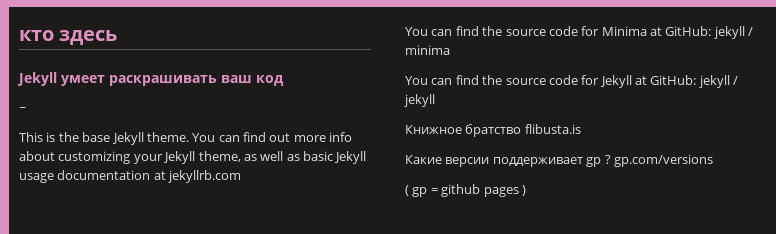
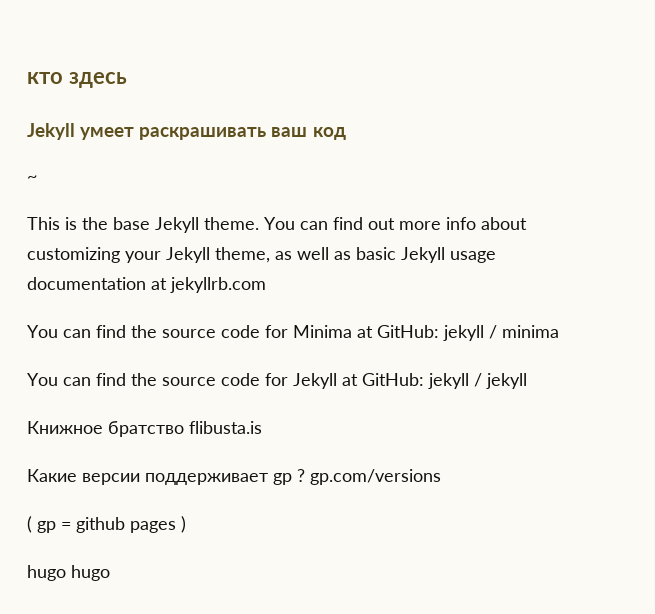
+ hugo hugo

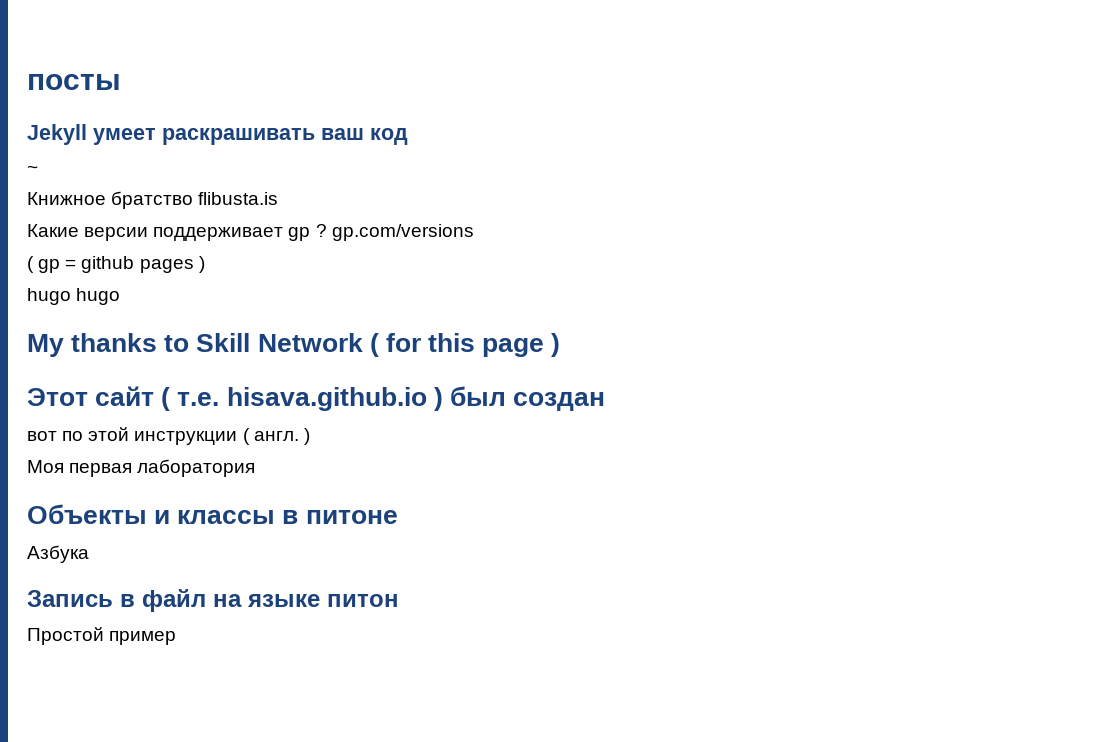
- кто здесь
+ посты
- This is the base Jekyll theme. You can find out more info about customizing your Jekyll theme, as well as basic Jekyll usage documentation at jekyllrb.com
- You can find the source code for Minima at GitHub: jekyll / minima
- You can find the source code for Jekyll at GitHub: jekyll / jekyll
+ My thanks to Skill Network ( for this page )
+ Этот сайт ( т.е. hisava.github.io ) был создан
+ вот по этой инструкции ( англ. )
+ Моя первая лаборатория
+ Объекты и классы в питоне
+ Азбука
+ Запись в файл на языке питон
+ Простой пример

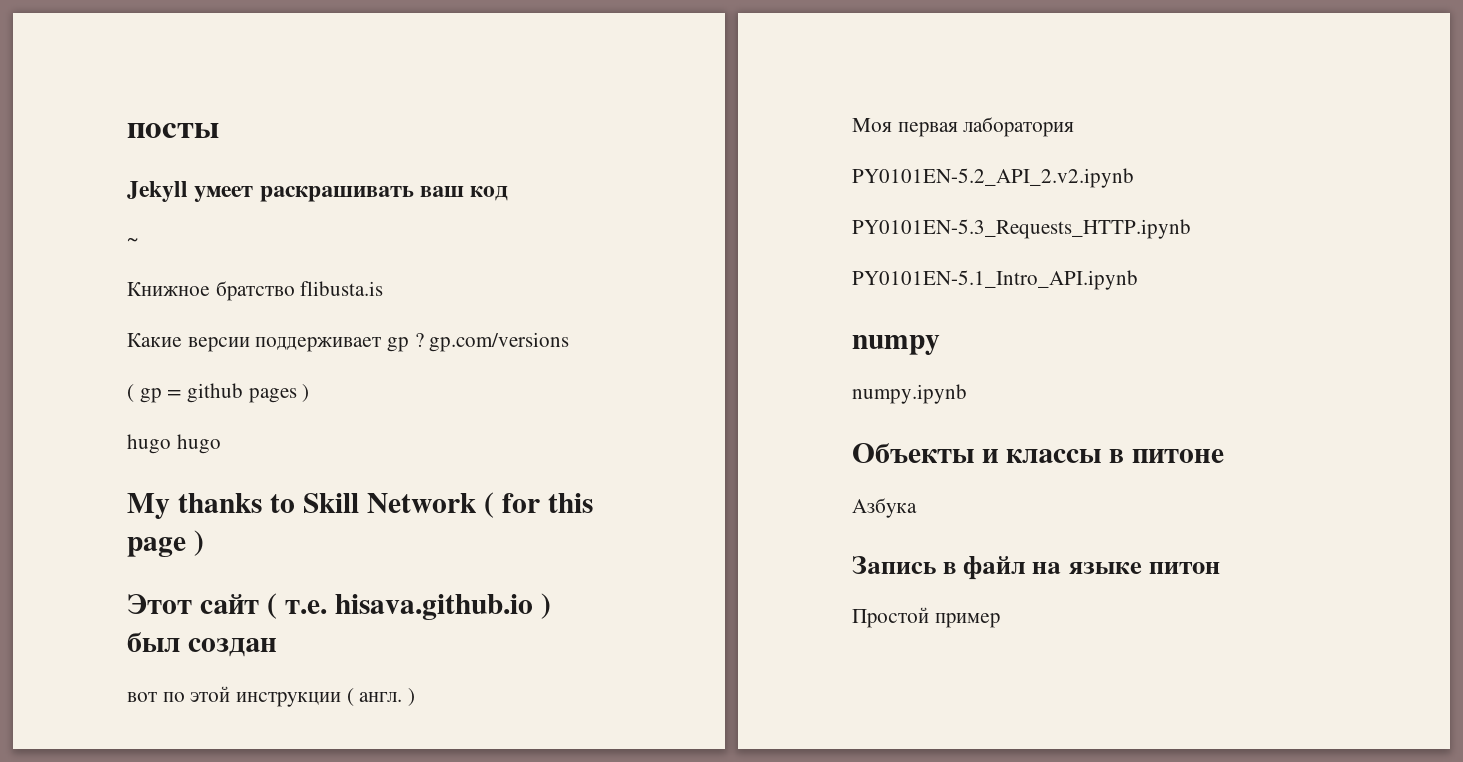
+ PY0101EN-5.2_API_2.v2.ipynb
+ PY0101EN-5.3_Requests_HTTP.ipynb
+ PY0101EN-5.1_Intro_API.ipynb
+ numpy
+ numpy.ipynb

